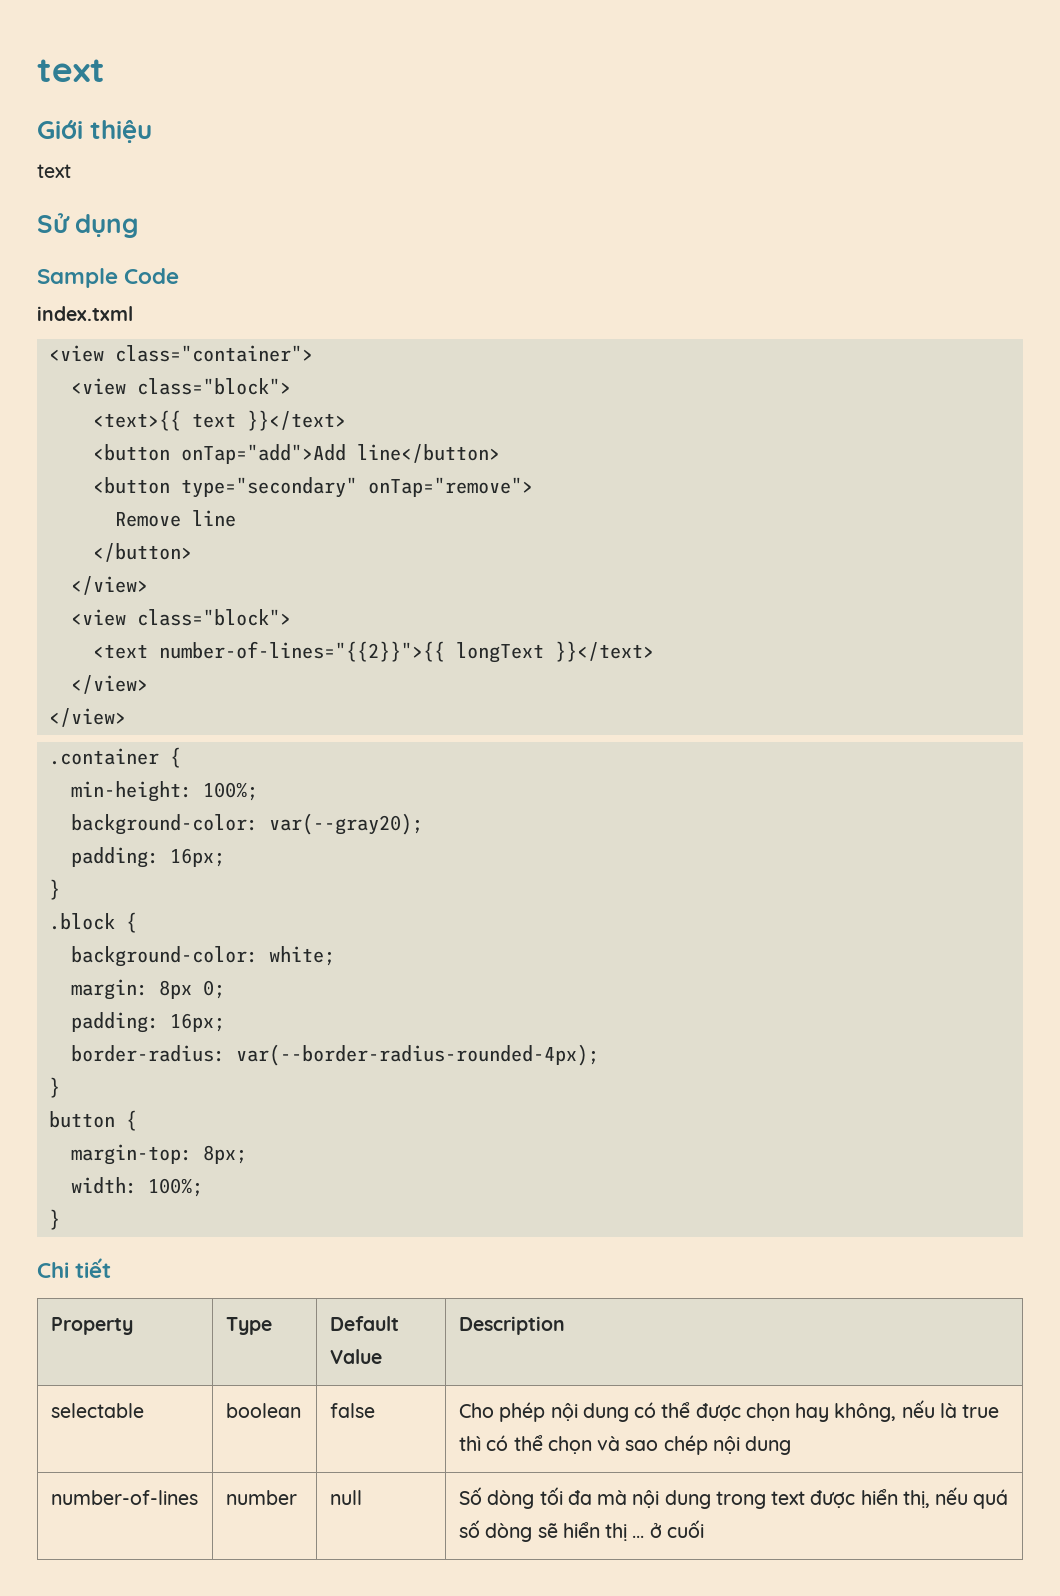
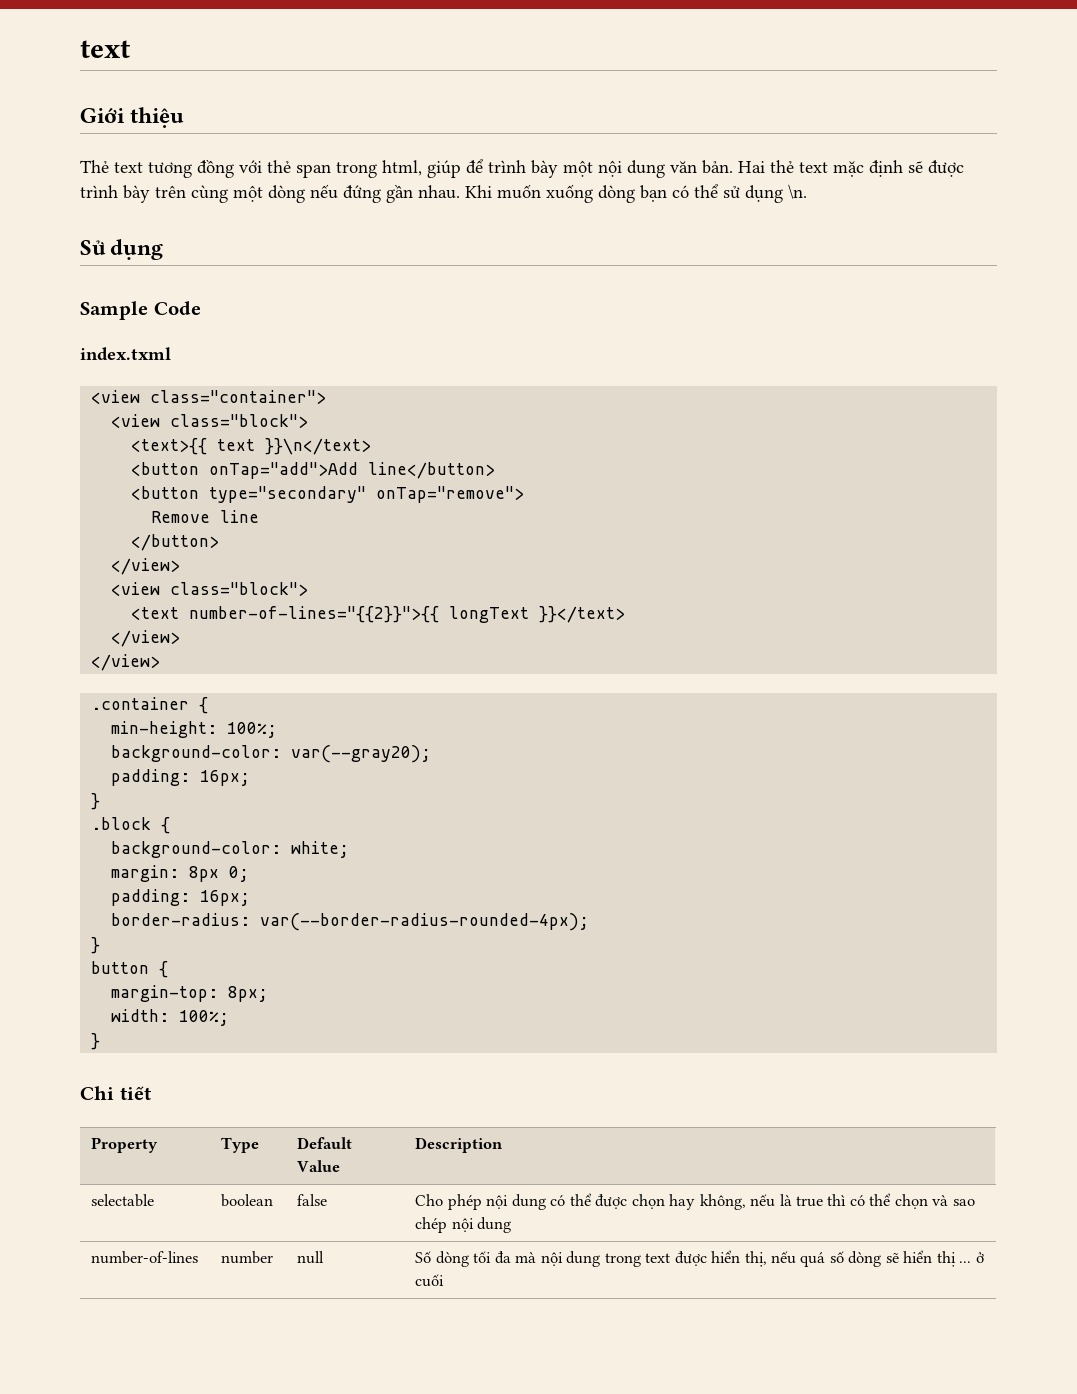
  Giới thiệu
- text
+ Thẻ text tương đồng với thẻ span trong html, giúp để trình bày một nội dung văn bản. Hai thẻ text mặc định sẽ được trình bày trên cùng một dòng nếu đứng gần nhau. Khi muốn xuống dòng bạn có thể sử dụng \n.
- <text>{{ text }}</text>
+ <text>{{ text }}\n</text>

